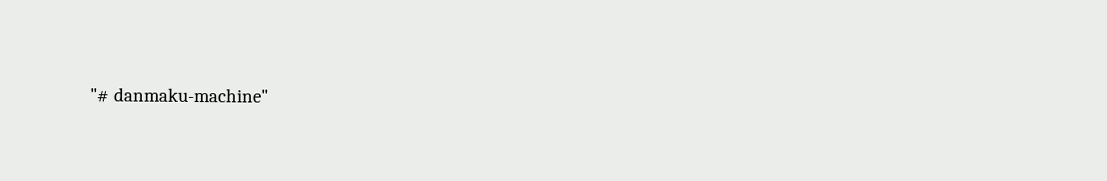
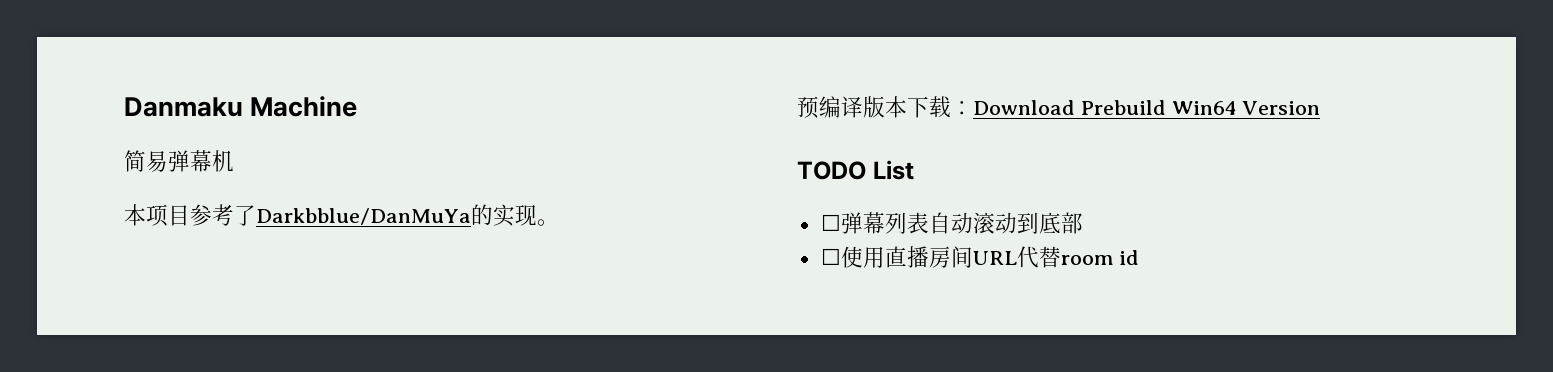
- "# danmaku-machine"
+ Danmaku Machine
+ 简易弹幕机
+ 本项目参考了Darkbblue/DanMuYa的实现。
+ 预编译版本下载：Download Prebuild Win64 Version
+ TODO List
+ ☐弹幕列表自动滚动到底部
+ ☐使用直播房间URL代替room id

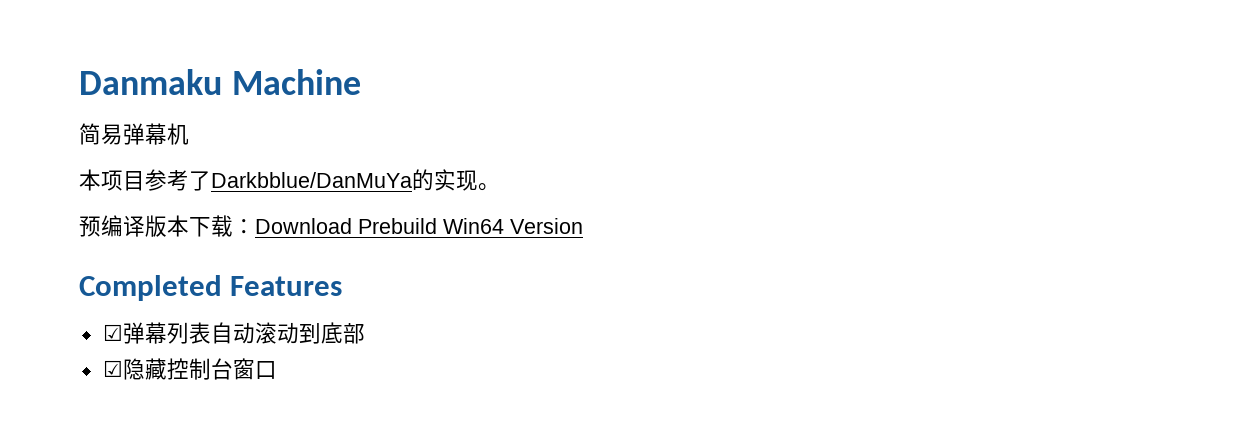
- TODO List
- ☐弹幕列表自动滚动到底部
+ Completed Features
+ ☑弹幕列表自动滚动到底部
- ☐使用直播房间URL代替room id
+ ☑隐藏控制台窗口

